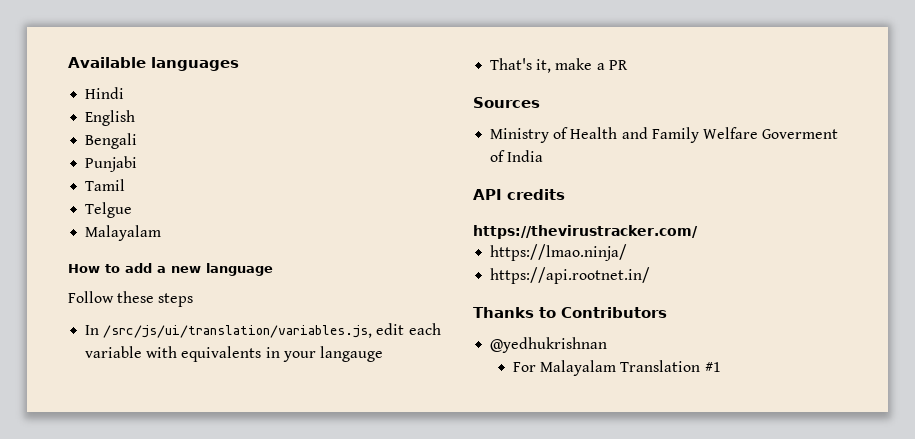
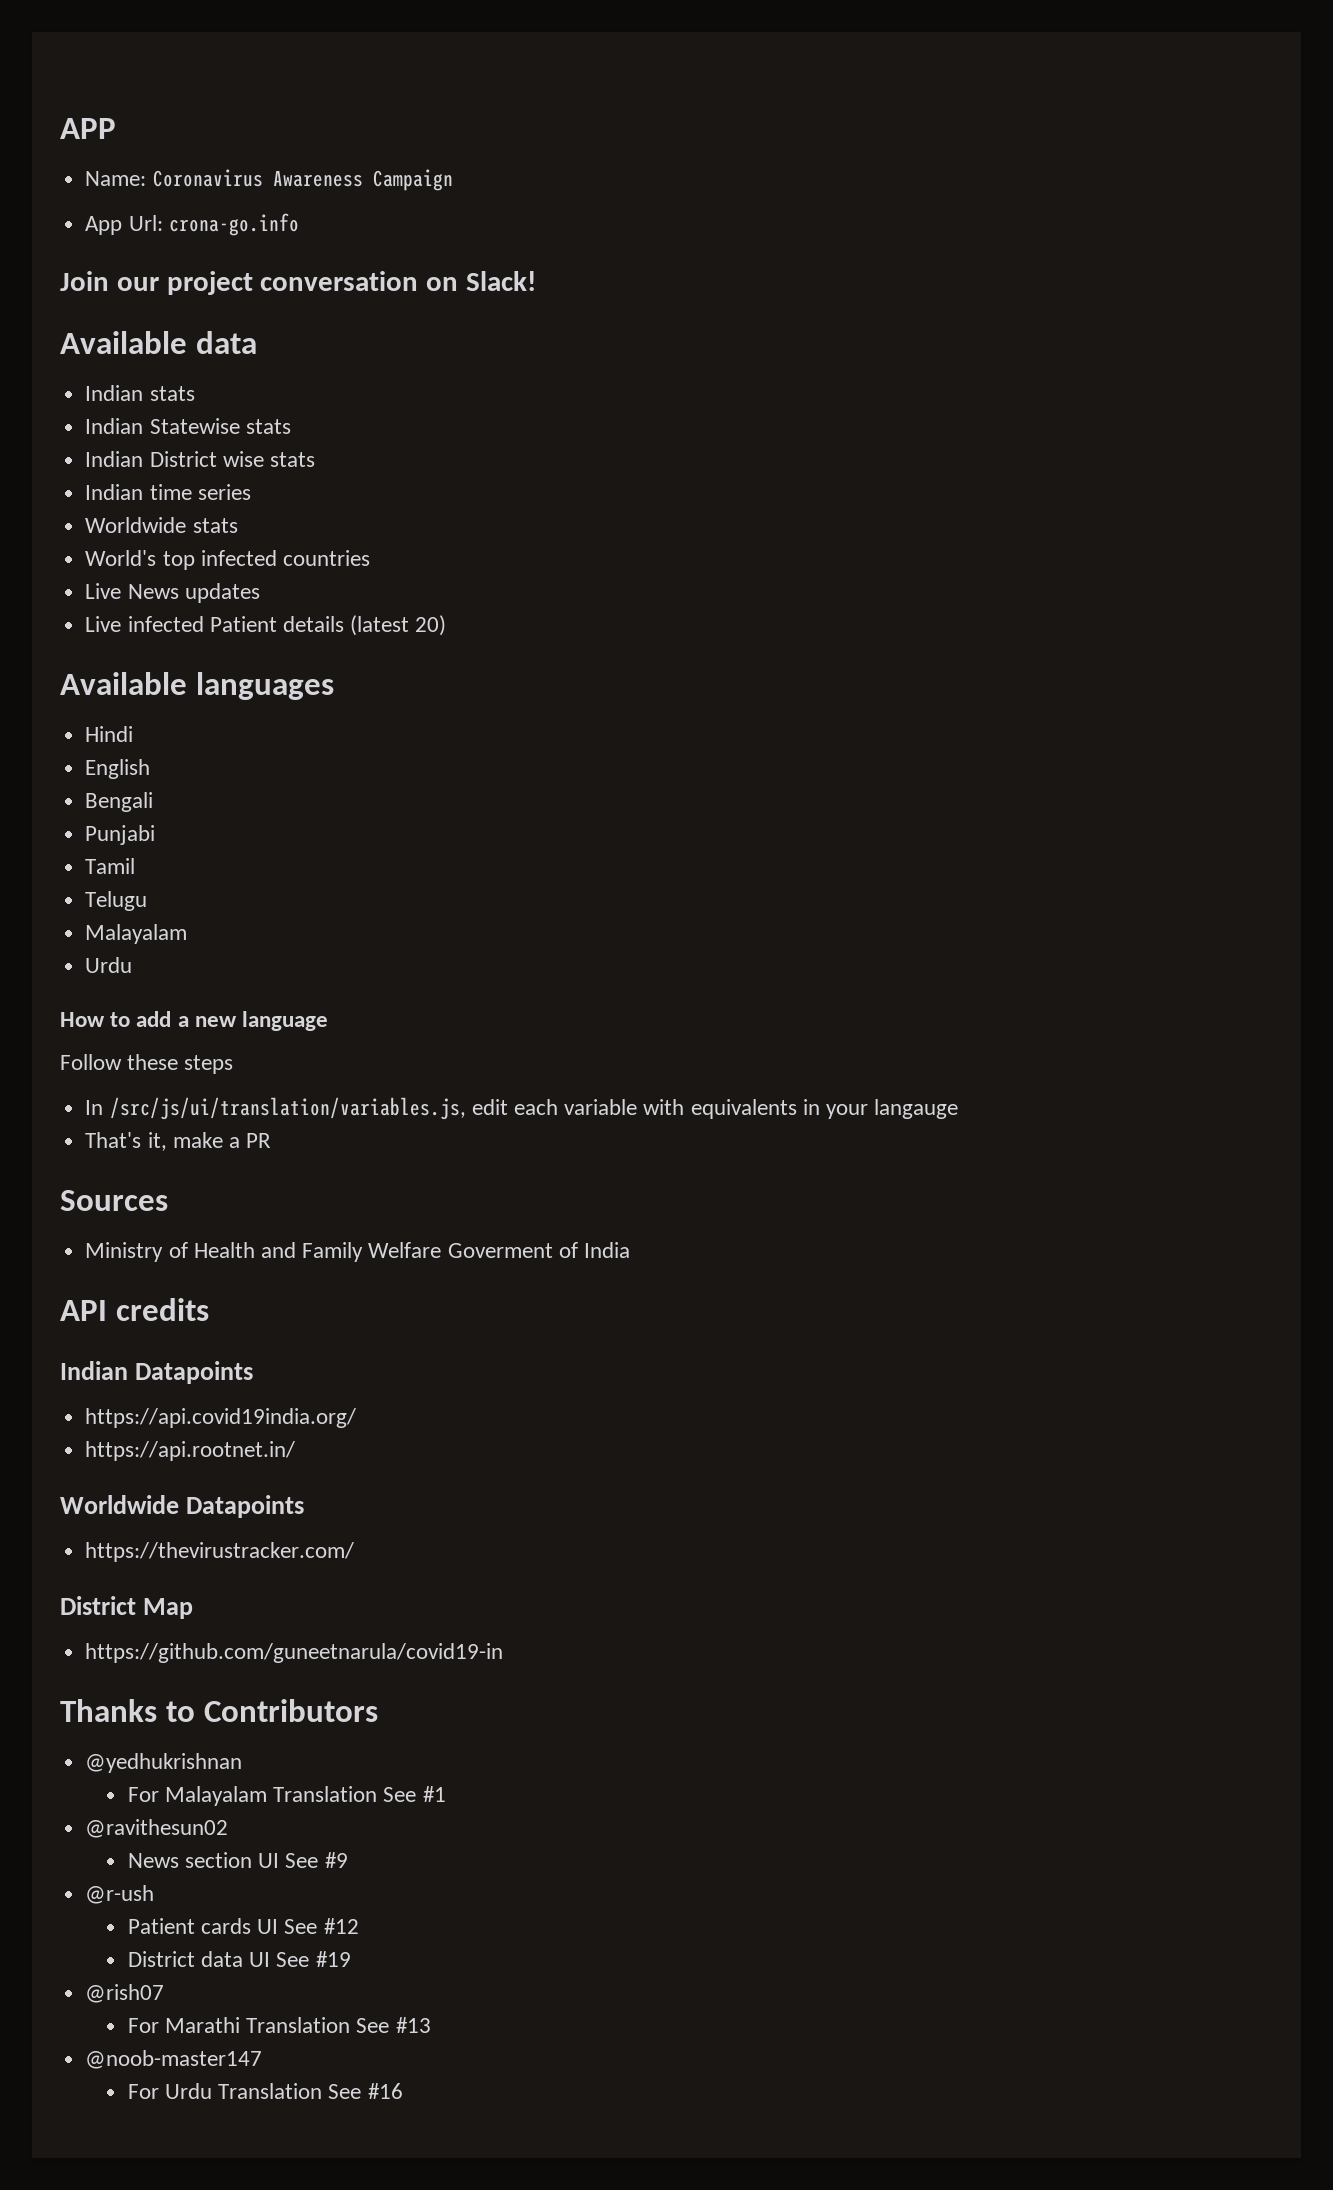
+ APP
+ Name: Coronavirus Awareness Campaign
+ App Url: crona-go.info
+ Join our project conversation on Slack!
+ Available data
+ Indian stats
+ Indian Statewise stats
+ Indian District wise stats
+ Indian time series
+ Worldwide stats
+ World's top infected countries
+ Live News updates
+ Live infected Patient details (latest 20)
- Telgue
+ Telugu
  Malayalam
+ Urdu
+ Indian Datapoints
+ https://api.covid19india.org/
+ https://api.rootnet.in/
+ Worldwide Datapoints
  https://thevirustracker.com/
- https://lmao.ninja/
- https://api.rootnet.in/
+ District Map
+ https://github.com/guneetnarula/covid19-in
- For Malayalam Translation #1
+ For Malayalam Translation See #1
+ @ravithesun02
+ News section UI See #9
+ @r-ush
+ Patient cards UI See #12
+ District data UI See #19
+ @rish07
+ For Marathi Translation See #13
+ @noob-master147
+ For Urdu Translation See #16

